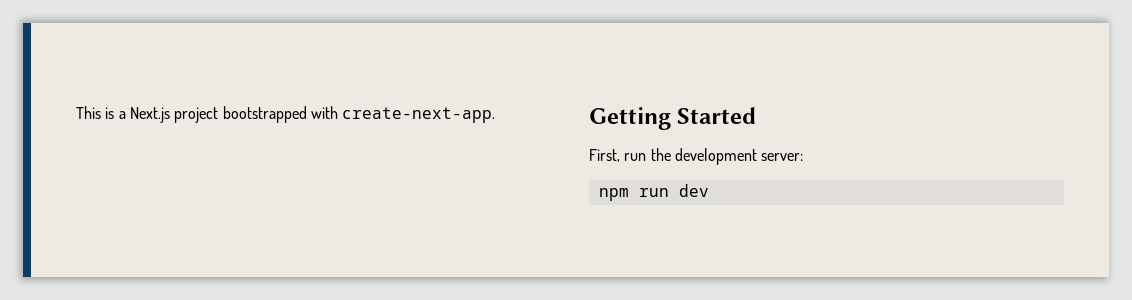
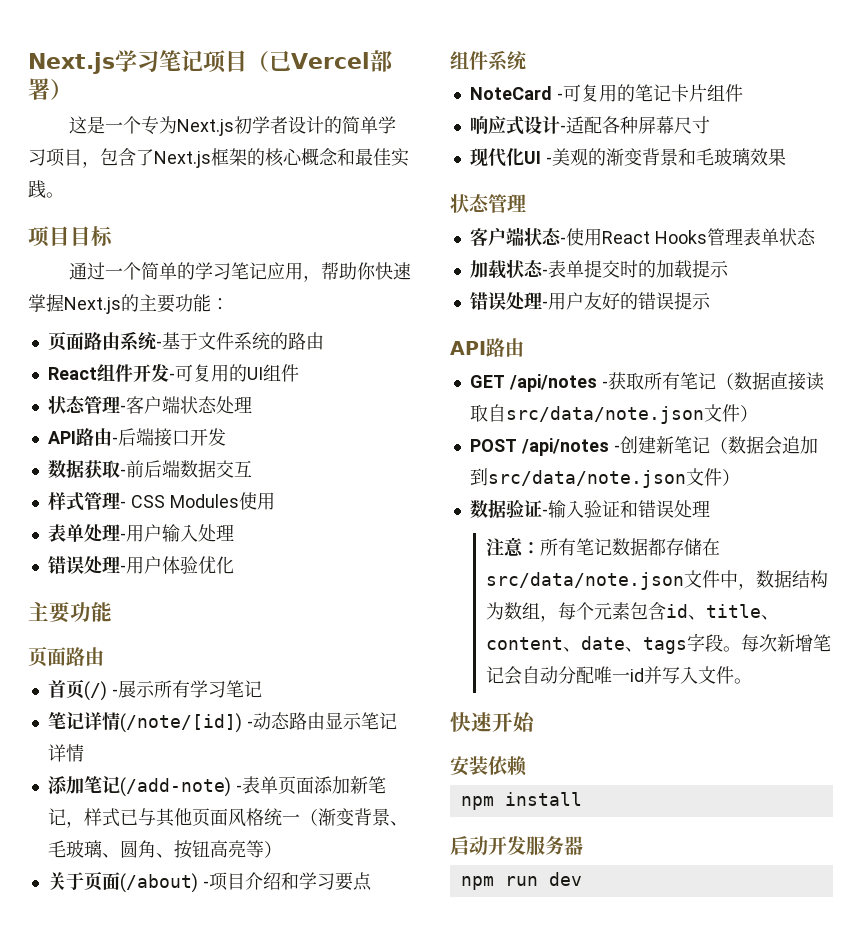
- This is a Next.js project bootstrapped with create-next-app.
- Getting Started
- First, run the development server:
+ Next.js学习笔记项目（已Vercel部署）
+ 这是一个专为Next.js初学者设计的简单学习项目，包含了Next.js框架的核心概念和最佳实践。
+ 项目目标
+ 通过一个简单的学习笔记应用，帮助你快速掌握Next.js的主要功能：
+ 页面路由系统-基于文件系统的路由
+ React组件开发-可复用的UI组件
+ 状态管理-客户端状态处理
+ API路由-后端接口开发
+ 数据获取-前后端数据交互
+ 样式管理- CSS Modules使用
+ 表单处理-用户输入处理
+ 错误处理-用户体验优化
+ 主要功能
+ 页面路由
+ 首页(/) -展示所有学习笔记
+ 笔记详情(/note/[id]) -动态路由显示笔记详情
+ 添加笔记(/add-note) -表单页面添加新笔记，样式已与其他页面风格统一（渐变背景、毛玻璃、圆角、按钮高亮等）
+ 关于页面(/about) -项目介绍和学习要点
+ 组件系统
+ NoteCard -可复用的笔记卡片组件
+ 响应式设计-适配各种屏幕尺寸
+ 现代化UI -美观的渐变背景和毛玻璃效果
+ 状态管理
+ 客户端状态-使用React Hooks管理表单状态
+ 加载状态-表单提交时的加载提示
+ 错误处理-用户友好的错误提示
+ API路由
+ GET /api/notes -获取所有笔记（数据直接读取自src/data/note.json文件）
+ POST /api/notes -创建新笔记（数据会追加到src/data/note.json文件）
+ 数据验证-输入验证和错误处理
+ 注意：所有笔记数据都存储在src/data/note.json文件中，数据结构为数组，每个元素包含id、title、content、date、tags字段。每次新增笔记会自动分配唯一id并写入文件。
+ 快速开始
+ 安装依赖
+ npm install
+ 启动开发服务器

